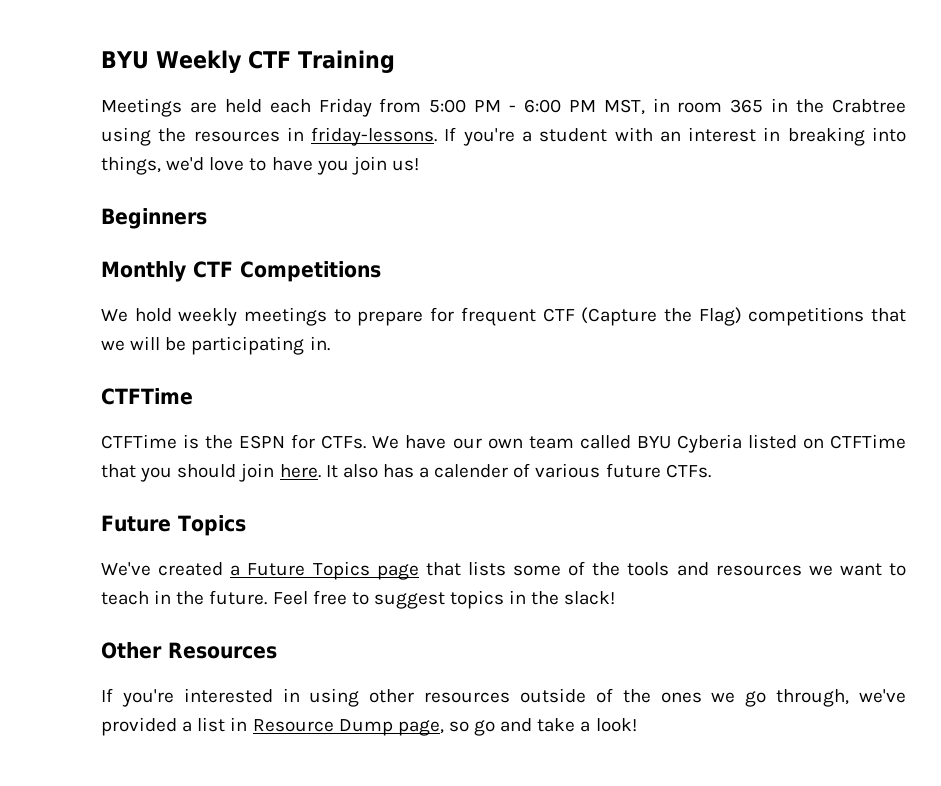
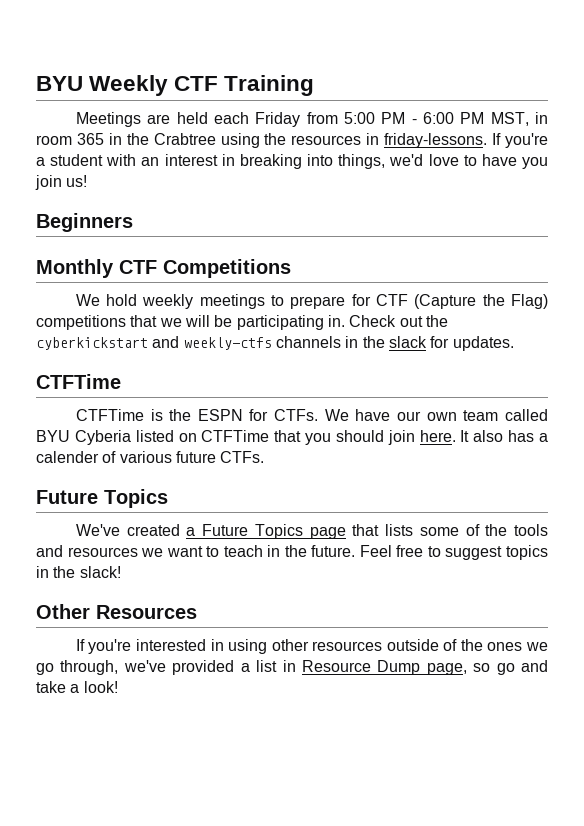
- We hold weekly meetings to prepare for frequent CTF (Capture the Flag) competitions that we will be participating in.
+ We hold weekly meetings to prepare for CTF (Capture the Flag) competitions that we will be participating in. Check out the cyberkickstart and weekly-ctfs channels in the slack for updates.

